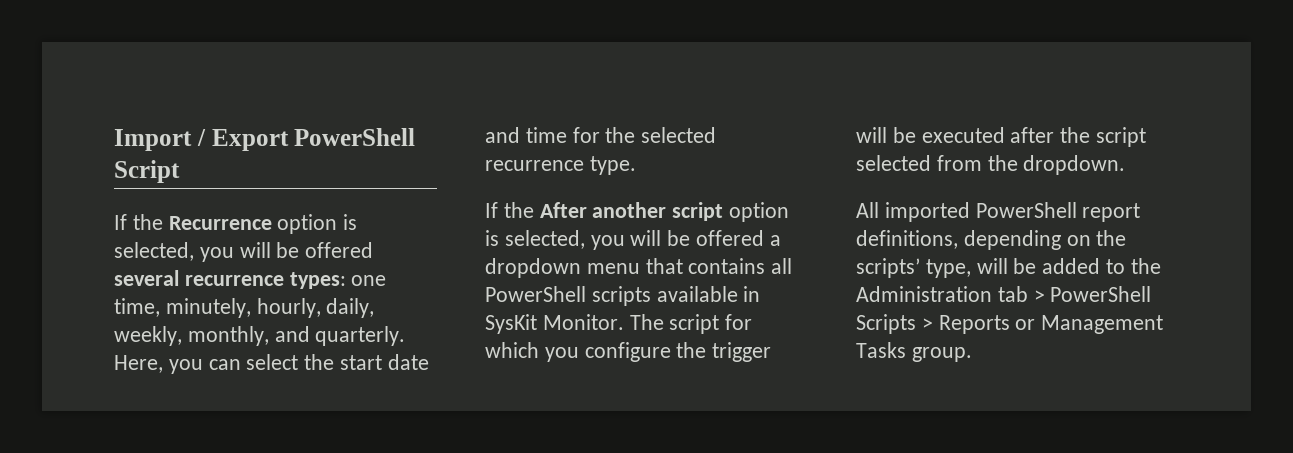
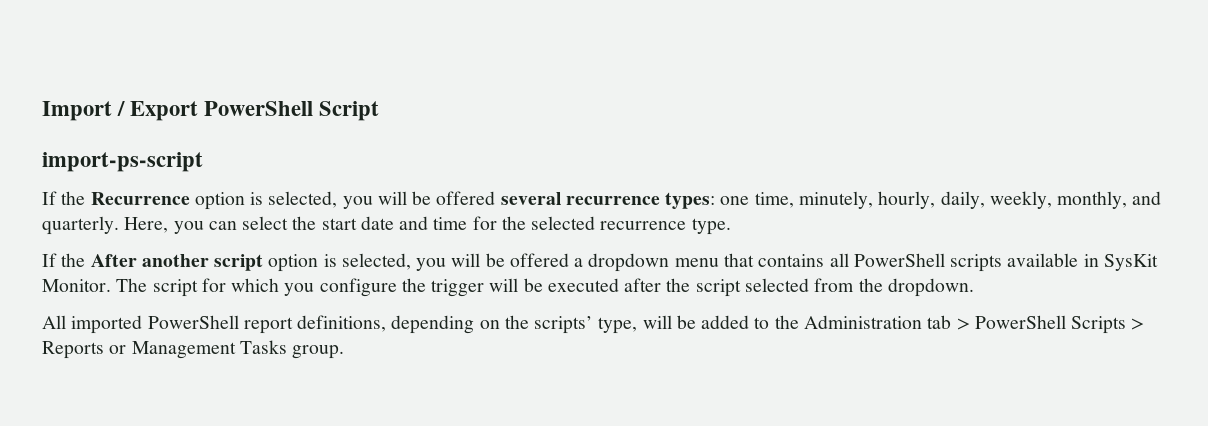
+ import-ps-script

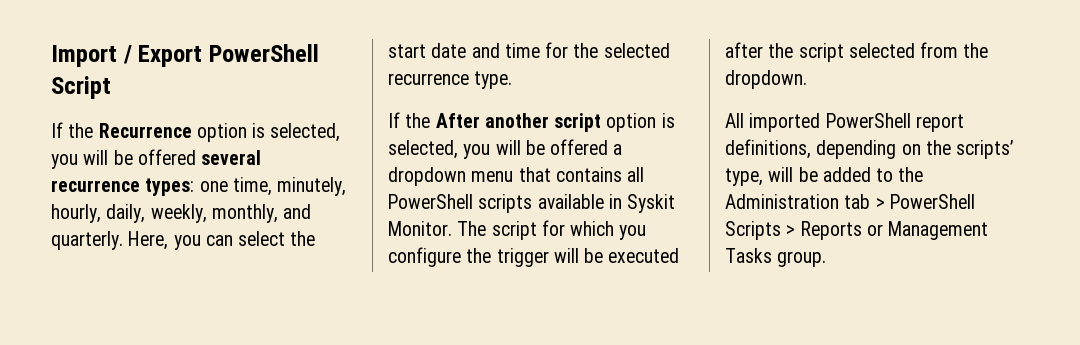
- import-ps-script
- If the After another script option is selected, you will be offered a dropdown menu that contains all PowerShell scripts available in SysKit Monitor.
+ If the After another script option is selected, you will be offered a dropdown menu that contains all PowerShell scripts available in Syskit Monitor.

